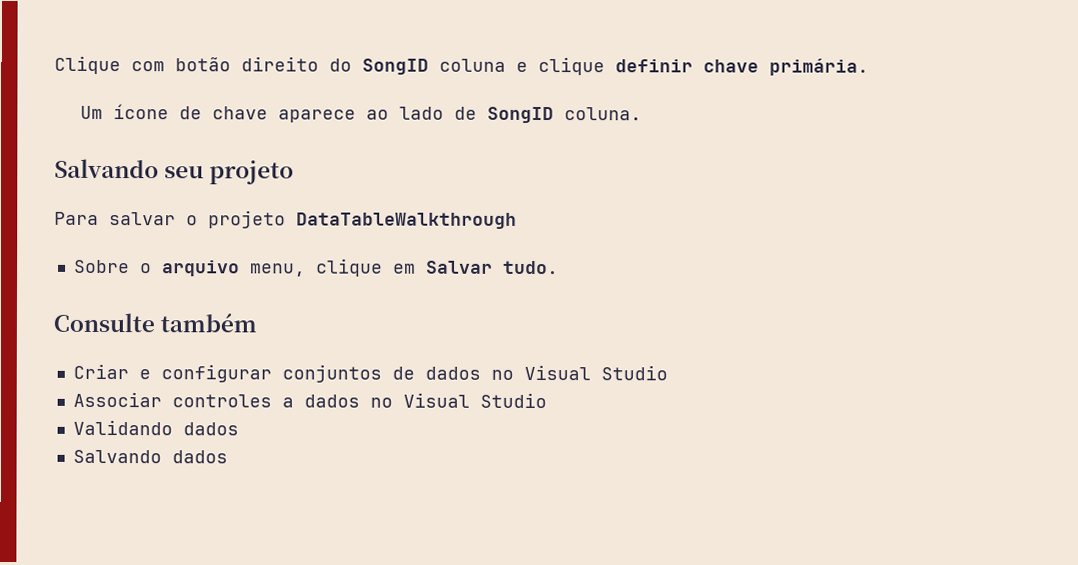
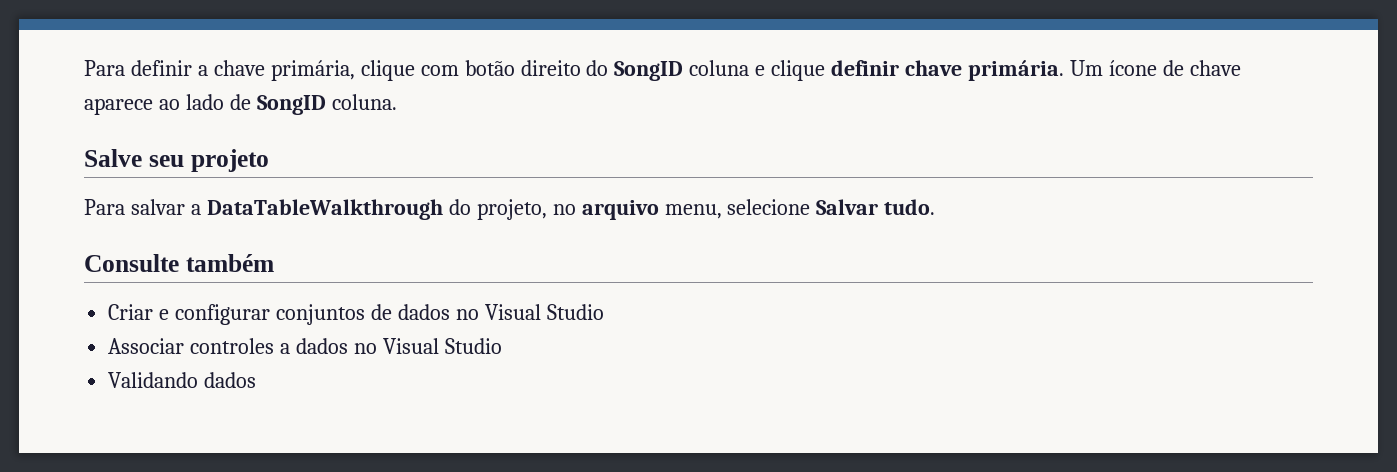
- Clique com botão direito do SongID coluna e clique definir chave primária.
- Um ícone de chave aparece ao lado de SongID coluna.
+ Para definir a chave primária, clique com botão direito do SongID coluna e clique definir chave primária. Um ícone de chave aparece ao lado de SongID coluna.
- Salvando seu projeto
+ Salve seu projeto
- Para salvar o projeto DataTableWalkthrough
- Sobre o arquivo menu, clique em Salvar tudo.
+ Para salvar a DataTableWalkthrough do projeto, no arquivo menu, selecione Salvar tudo.
- Salvando dados

